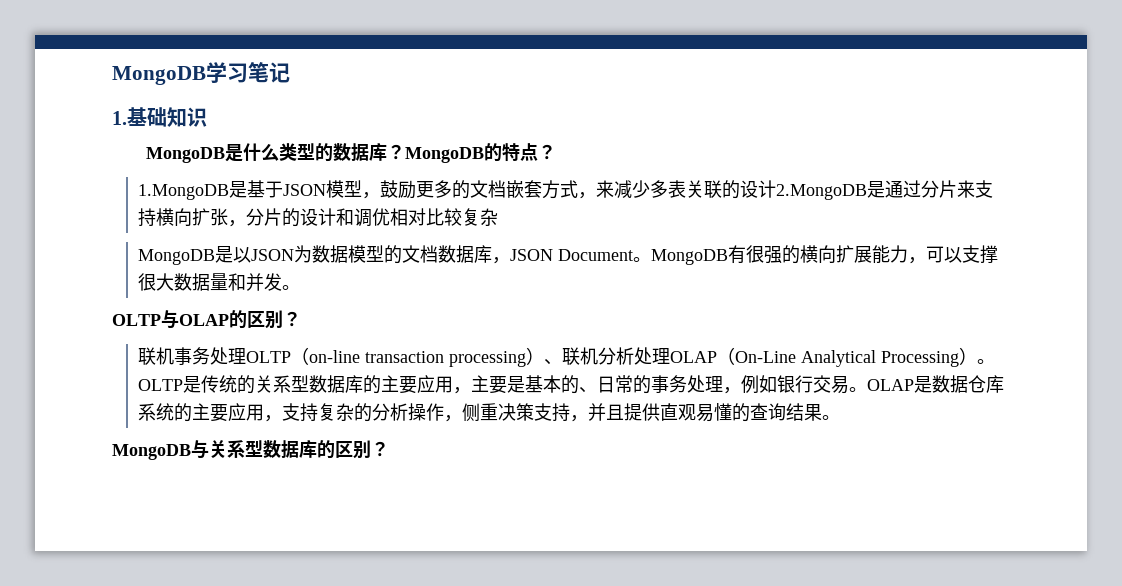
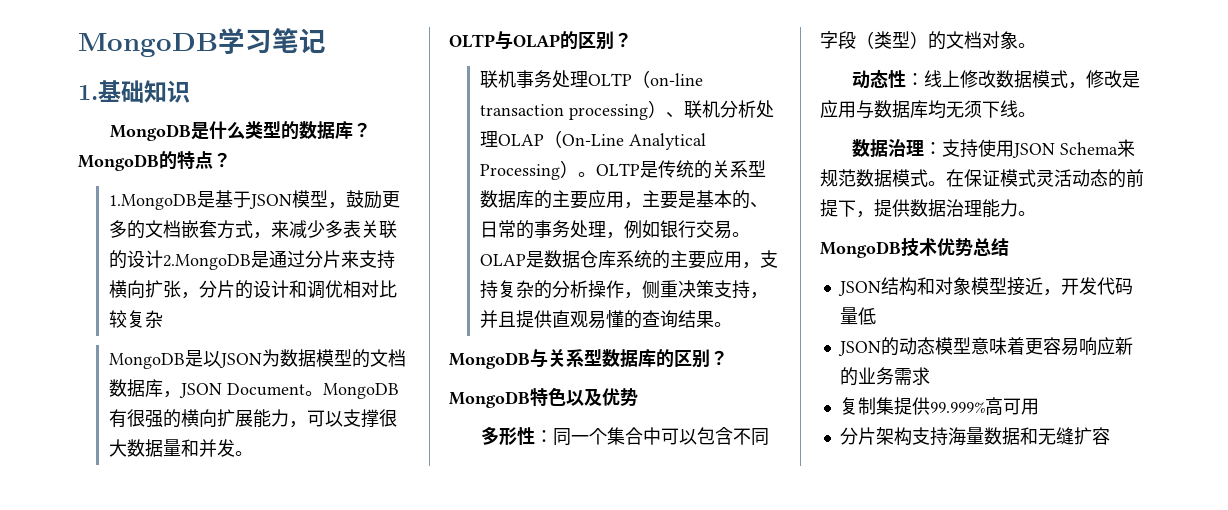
+ MongoDB特色以及优势
+ 多形性：同一个集合中可以包含不同字段（类型）的文档对象。
+ 动态性：线上修改数据模式，修改是应用与数据库均无须下线。
+ 数据治理：支持使用JSON Schema来规范数据模式。在保证模式灵活动态的前提下，提供数据治理能力。
+ MongoDB技术优势总结
+ JSON结构和对象模型接近，开发代码量低
+ JSON的动态模型意味着更容易响应新的业务需求
+ 复制集提供99.999%高可用
+ 分片架构支持海量数据和无缝扩容

